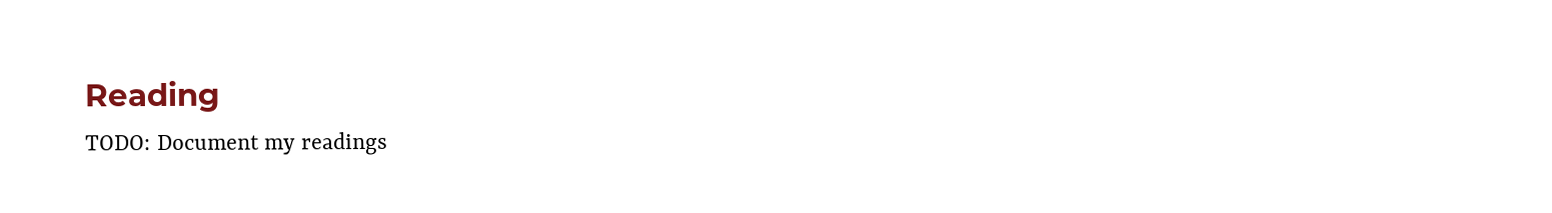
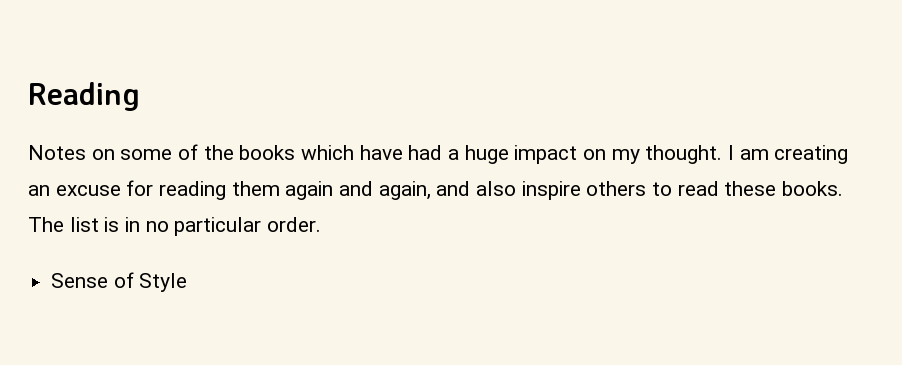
- TODO: Document my readings
+ Notes on some of the books which have had a huge impact on my thought. I am creating an excuse for reading them again and again, and also inspire others to read these books. The list is in no particular order.
+ Sense of Style

